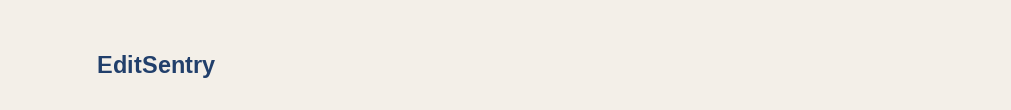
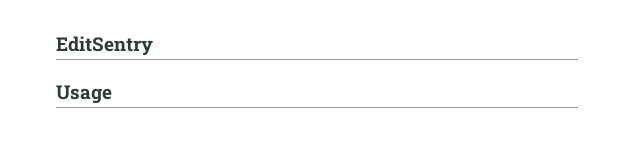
+ Usage

